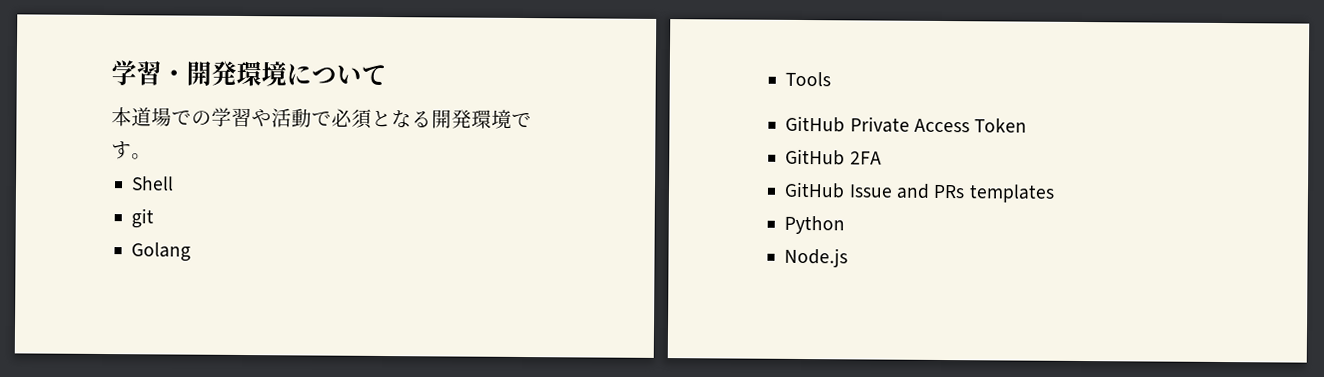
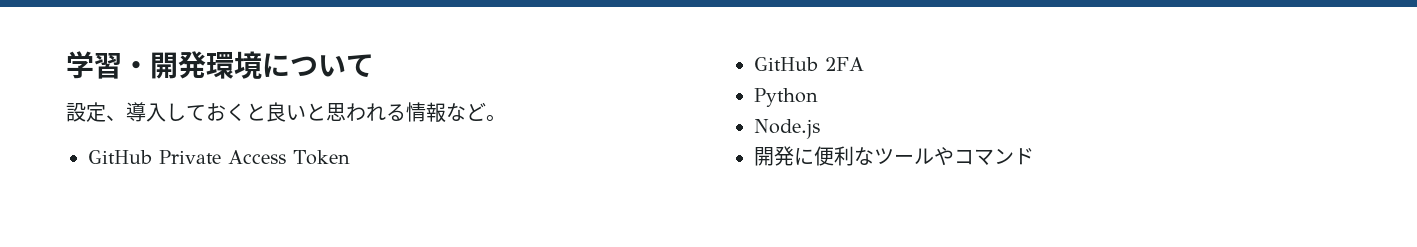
- 本道場での学習や活動で必須となる開発環境です。
- Shell
- git
- Golang
- Tools
+ 設定、導入しておくと良いと思われる情報など。
- GitHub Issue and PRs templates
  Python
  Node.js
+ 開発に便利なツールやコマンド

